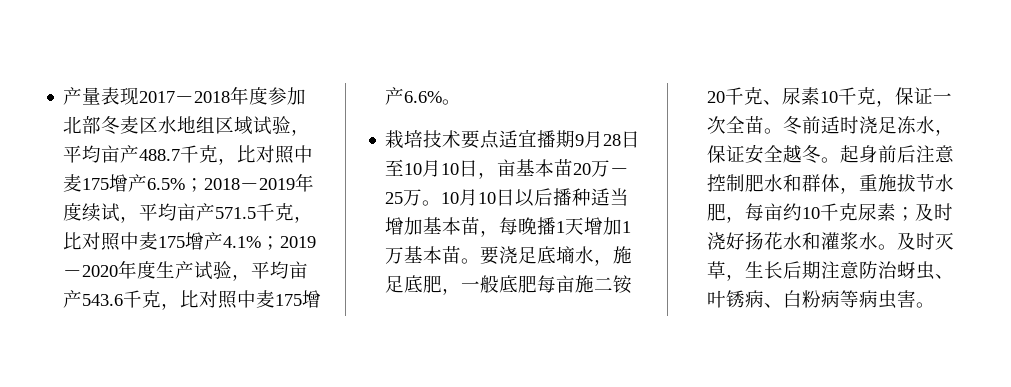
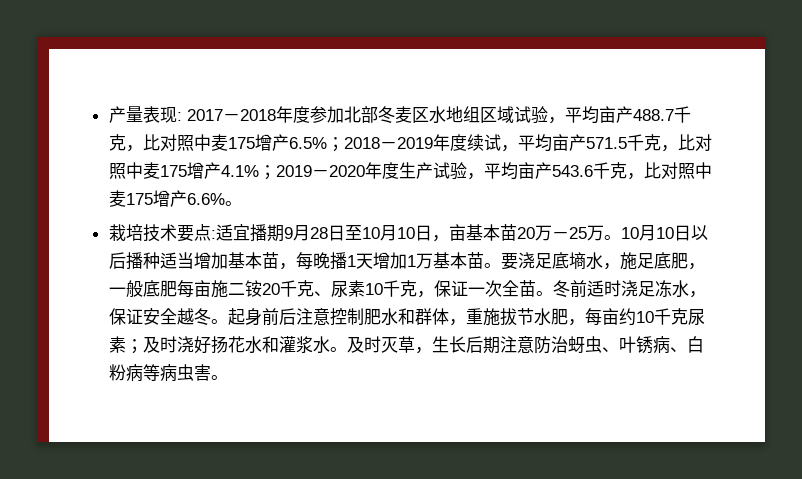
- 产量表现2017－2018年度参加北部冬麦区水地组区域试验，平均亩产488.7千克，比对照中麦175增产6.5%；2018－2019年度续试，平均亩产571.5千克，比对照中麦175增产4.1%；2019－2020年度生产试验，平均亩产543.6千克，比对照中麦175增产6.6%。
+ 产量表现: 2017－2018年度参加北部冬麦区水地组区域试验，平均亩产488.7千克，比对照中麦175增产6.5%；2018－2019年度续试，平均亩产571.5千克，比对照中麦175增产4.1%；2019－2020年度生产试验，平均亩产543.6千克，比对照中麦175增产6.6%。
- 栽培技术要点适宜播期9月28日至10月10日，亩基本苗20万－25万。
+ 栽培技术要点:适宜播期9月28日至10月10日，亩基本苗20万－25万。

